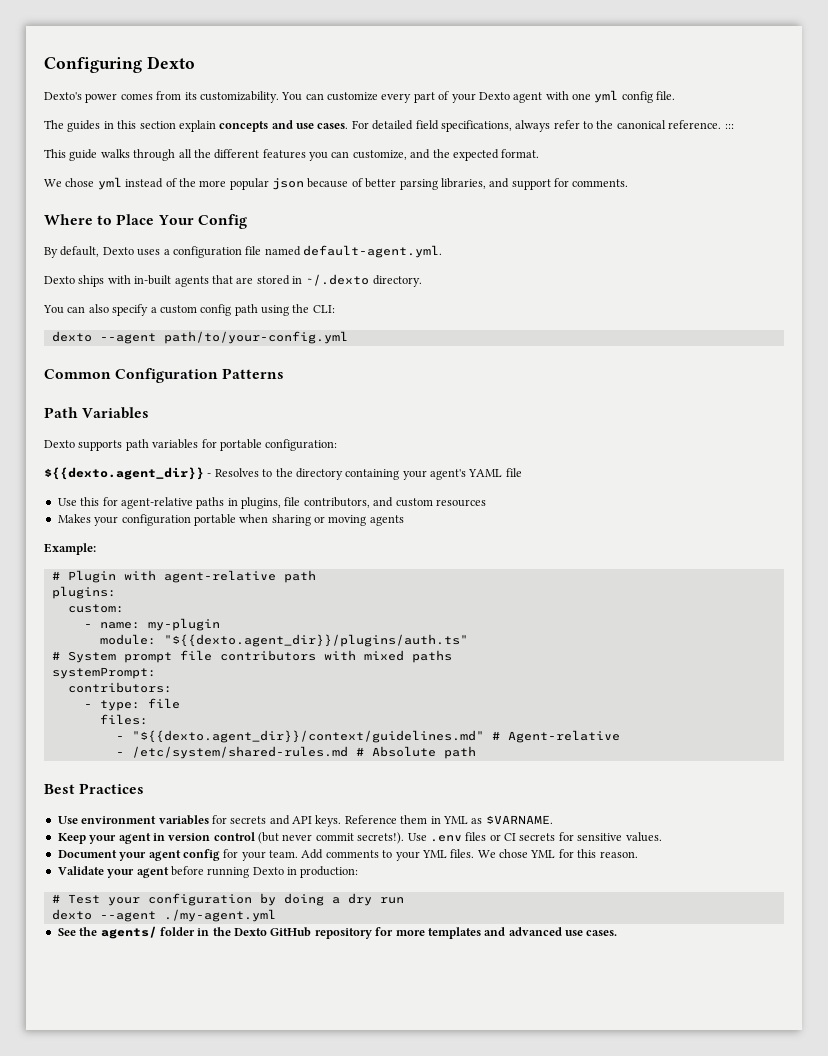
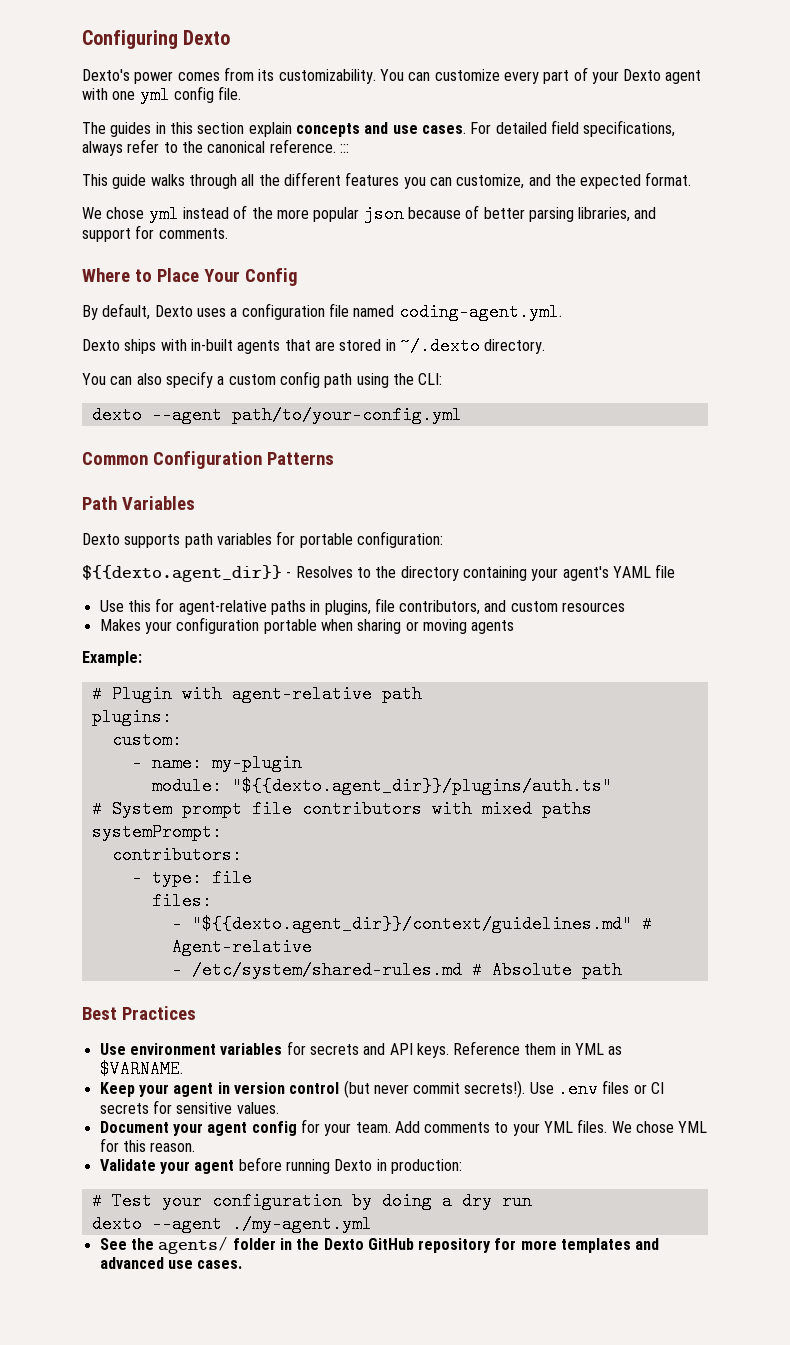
- By default, Dexto uses a configuration file named default-agent.yml.
+ By default, Dexto uses a configuration file named coding-agent.yml.

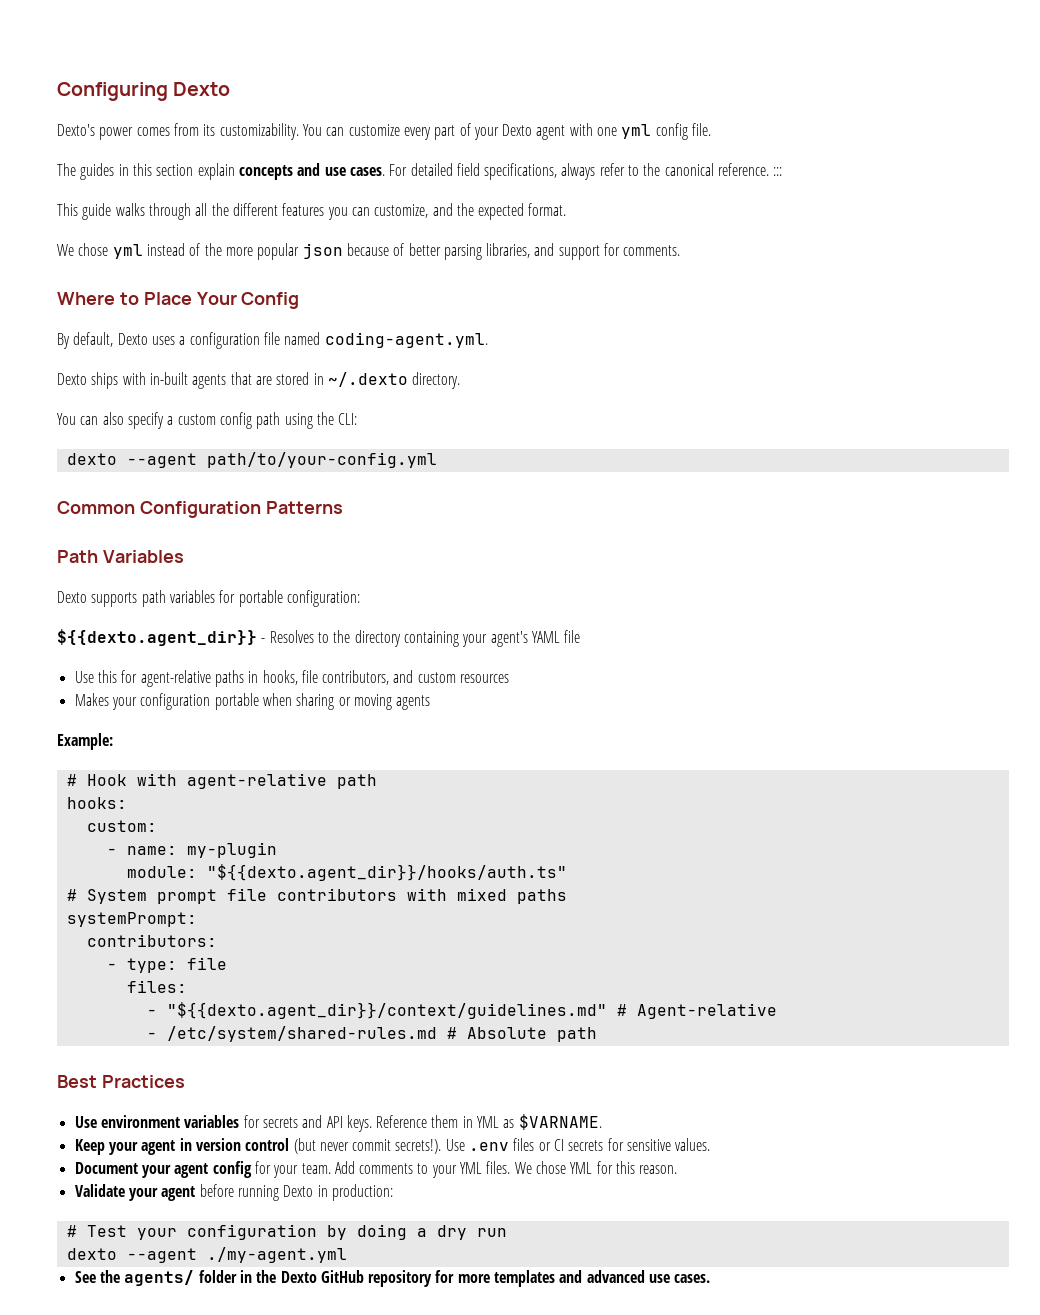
- Use this for agent-relative paths in plugins, file contributors, and custom resources
+ Use this for agent-relative paths in hooks, file contributors, and custom resources
- # Plugin with agent-relative path
+ # Hook with agent-relative path
- plugins:
+ hooks:
- module: "${{dexto.agent_dir}}/plugins/auth.ts"
+ module: "${{dexto.agent_dir}}/hooks/auth.ts"

